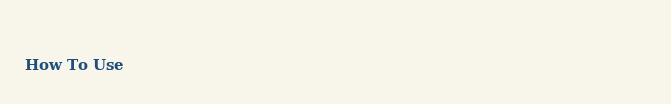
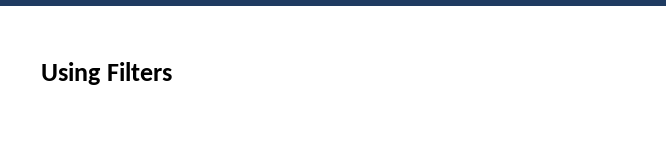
- How To Use
+ Using Filters

